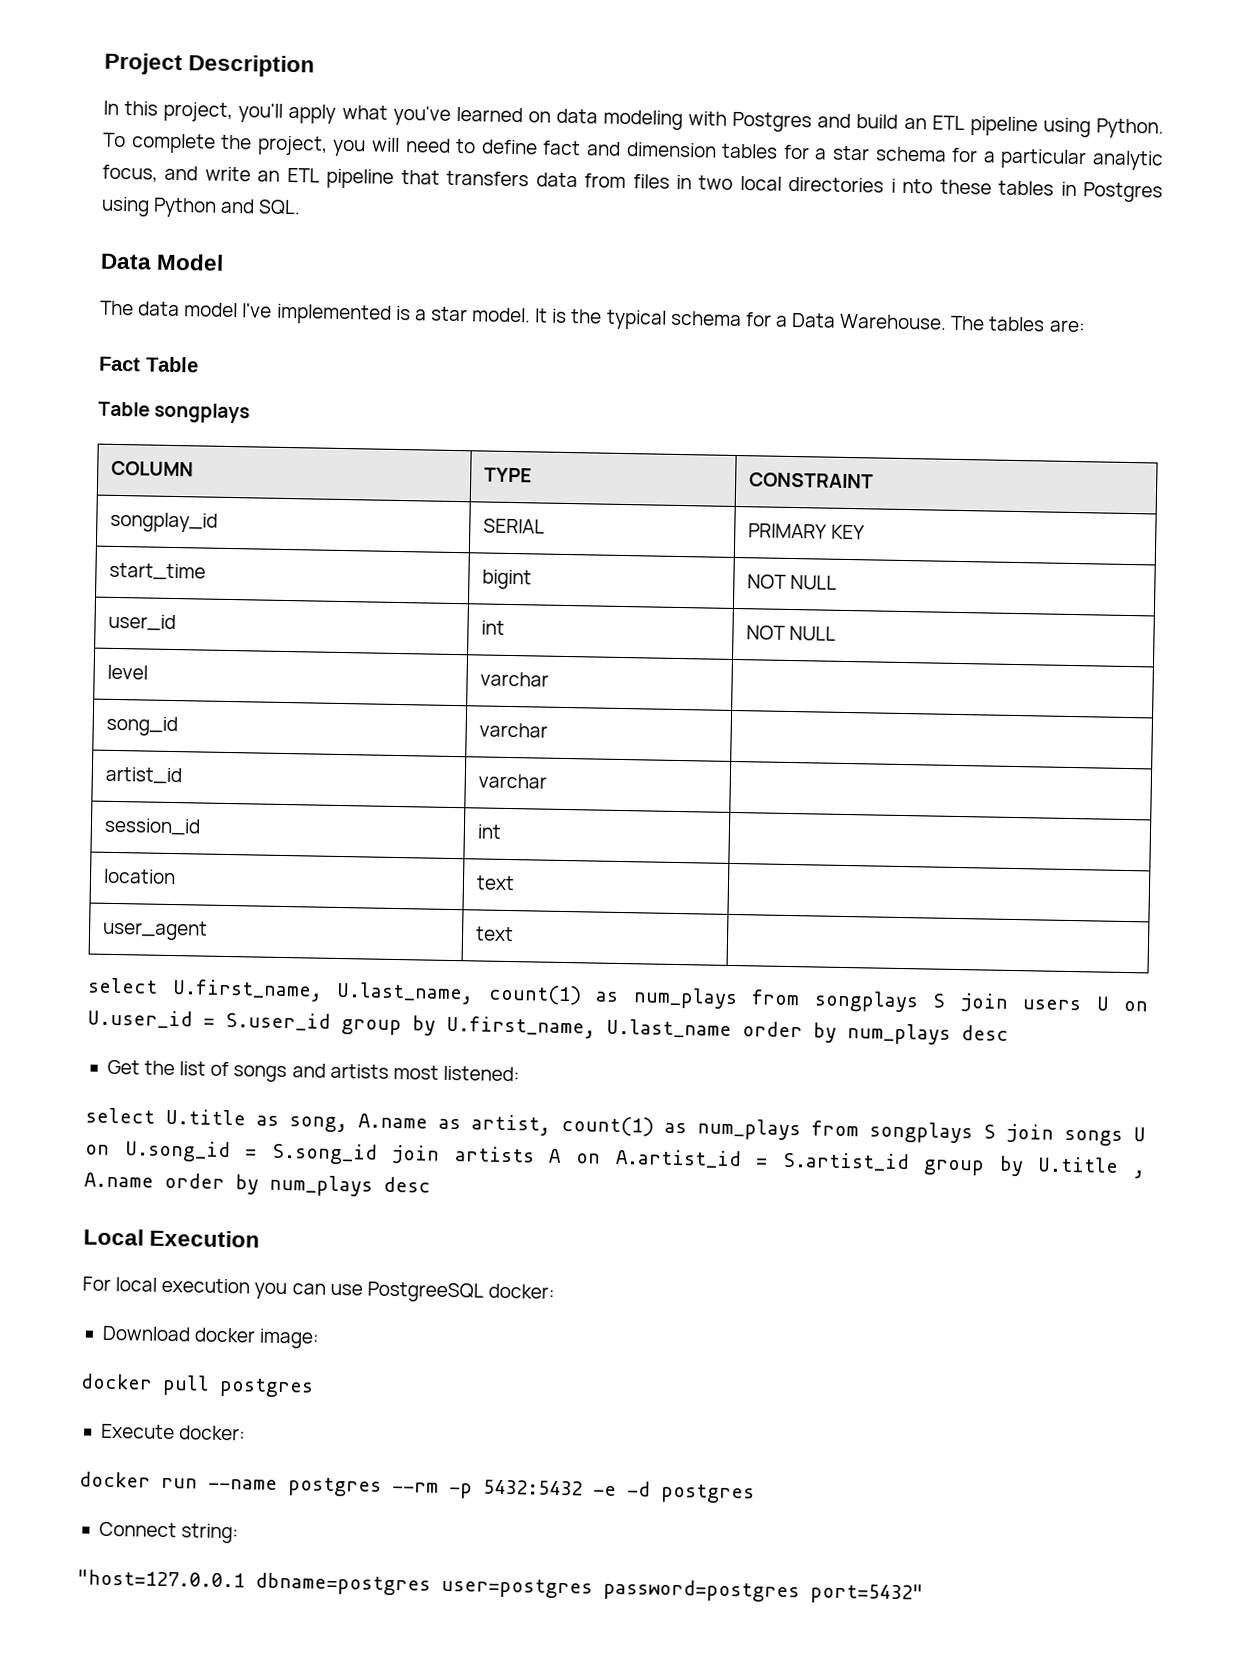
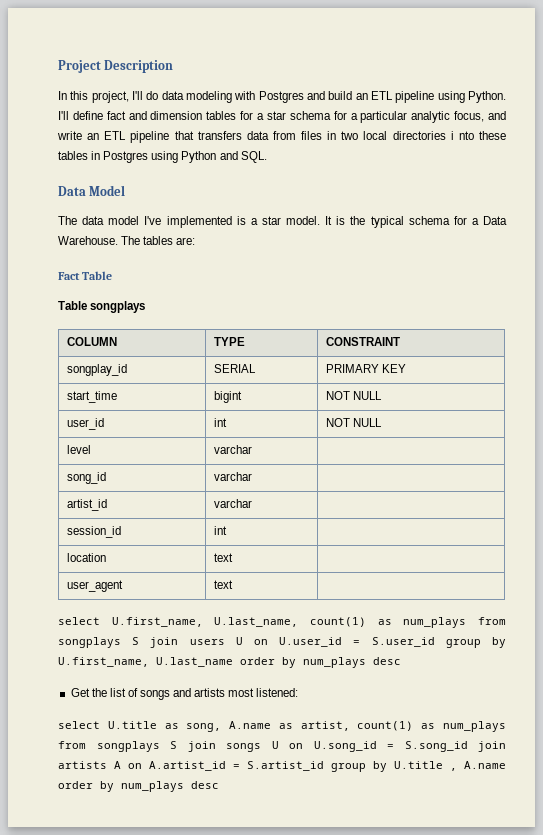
- In this project, you'll apply what you've learned on data modeling with Postgres and build an ETL pipeline using Python.
+ In this project, I'll do data modeling with Postgres and build an ETL pipeline using Python.
- To complete the project, you will need to define fact and dimension tables for a star schema for a particular analytic focus, and write an ETL pipeline that transfers data from files in two local directories i nto these tables in Postgres using Python and SQL.
+ I'll define fact and dimension tables for a star schema for a particular analytic focus, and write an ETL pipeline that transfers data from files in two local directories i nto these tables in Postgres using Python and SQL.
- Local Execution
- For local execution you can use PostgreeSQL docker:
- Download docker image:
- docker pull postgres
- Execute docker:
- docker run --name postgres --rm -p 5432:5432 -e -d postgres
- Connect string:
- "host=127.0.0.1 dbname=postgres user=postgres password=postgres port=5432"

